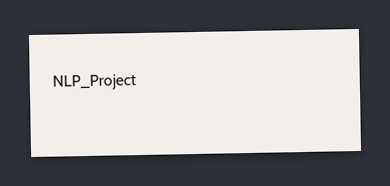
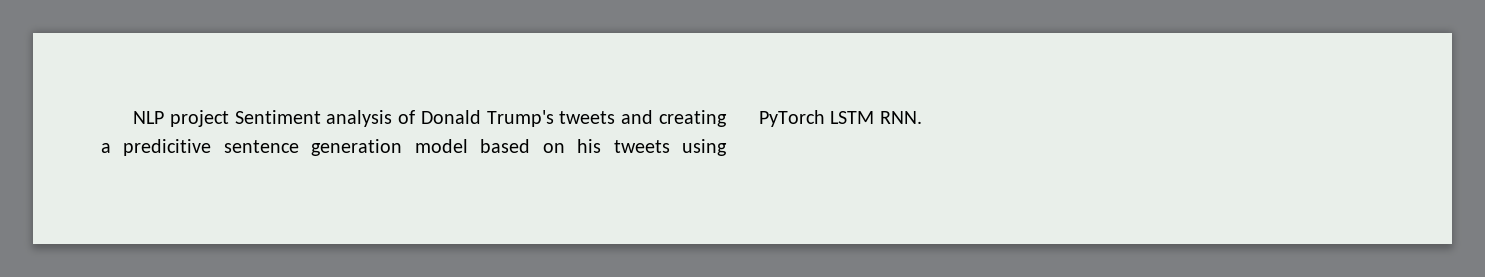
- NLP_Project
+ NLP project Sentiment analysis of Donald Trump's tweets and creating a predicitive sentence generation model based on his tweets using PyTorch LSTM RNN.

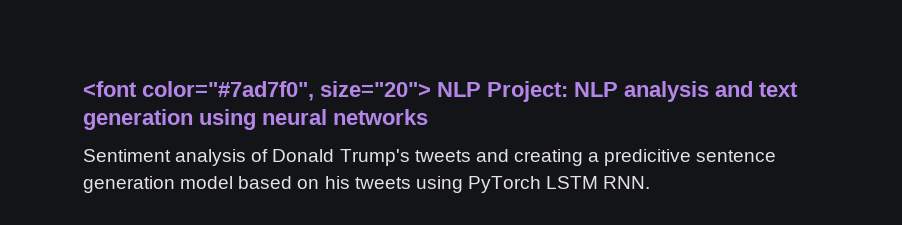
- NLP project Sentiment analysis of Donald Trump's tweets and creating a predicitive sentence generation model based on his tweets using PyTorch LSTM RNN.
+ <font color="#7ad7f0", size="20"> NLP Project: NLP analysis and text generation using neural networks
+ Sentiment analysis of Donald Trump's tweets and creating a predicitive sentence generation model based on his tweets using PyTorch LSTM RNN.

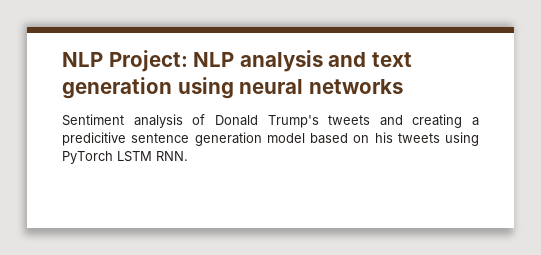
- <font color="#7ad7f0", size="20"> NLP Project: NLP analysis and text generation using neural networks
+ NLP Project: NLP analysis and text generation using neural networks

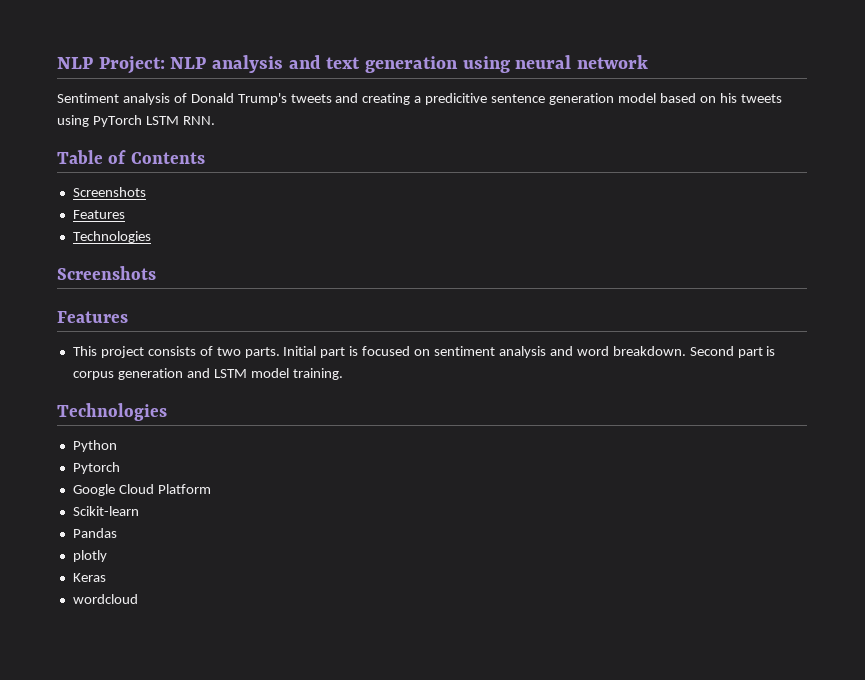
- NLP Project: NLP analysis and text generation using neural networks
+ NLP Project: NLP analysis and text generation using neural network
+ Table of Contents
+ Screenshots
+ Features
+ Technologies
+ Screenshots
+ Features
+ This project consists of two parts. Initial part is focused on sentiment analysis and word breakdown. Second part is corpus generation and LSTM model training.
+ Technologies
+ Python
+ Pytorch
+ Google Cloud Platform
+ Scikit-learn
+ Pandas
+ plotly
+ Keras
+ wordcloud

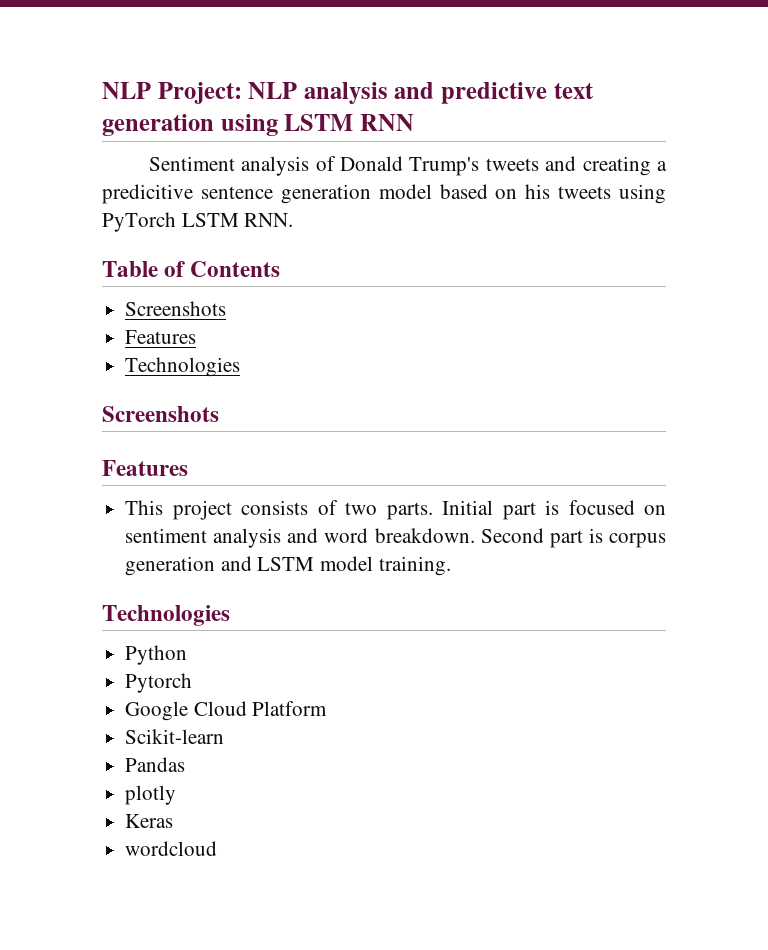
- NLP Project: NLP analysis and text generation using neural network
+ NLP Project: NLP analysis and predictive text generation using LSTM RNN

